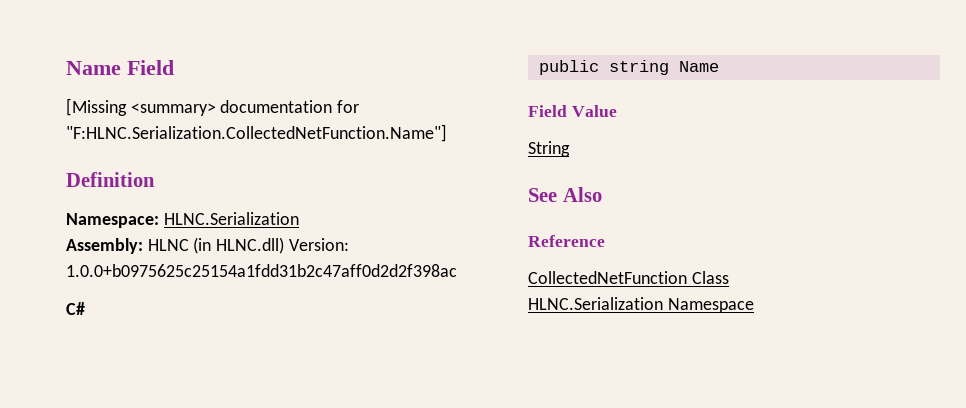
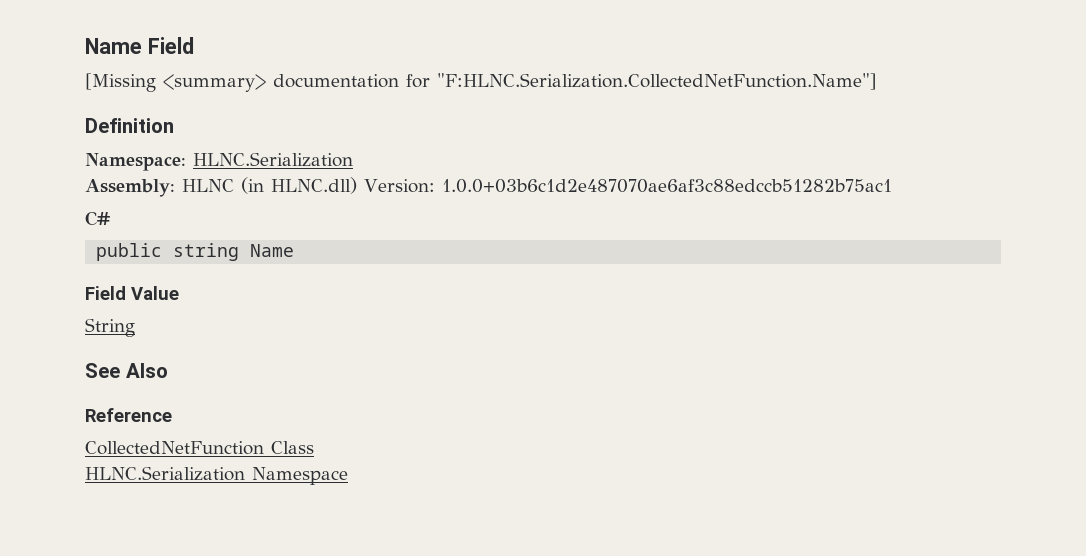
- Assembly: HLNC (in HLNC.dll) Version: 1.0.0+b0975625c25154a1fdd31b2c47aff0d2d2f398ac
+ Assembly: HLNC (in HLNC.dll) Version: 1.0.0+03b6c1d2e487070ae6af3c88edccb51282b75ac1

